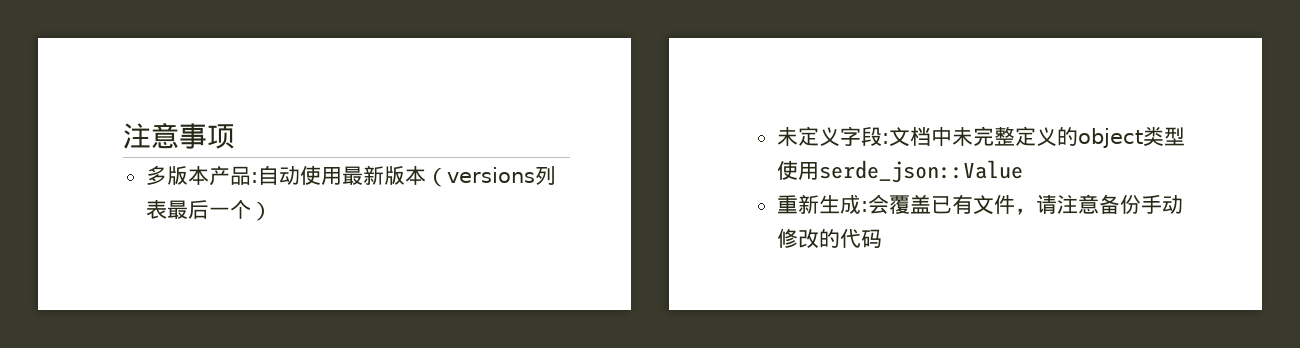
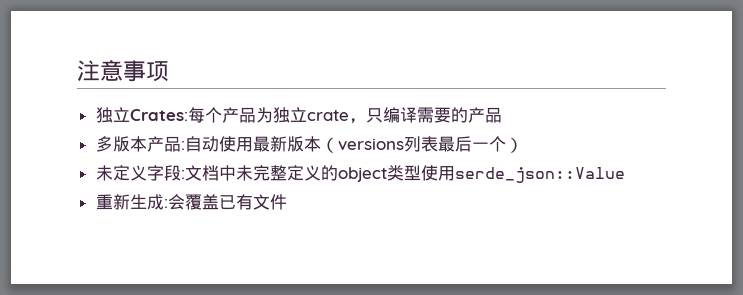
+ 独立Crates:每个产品为独立crate，只编译需要的产品
- 重新生成:会覆盖已有文件，请注意备份手动修改的代码
+ 重新生成:会覆盖已有文件

